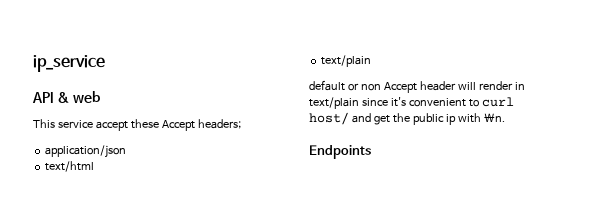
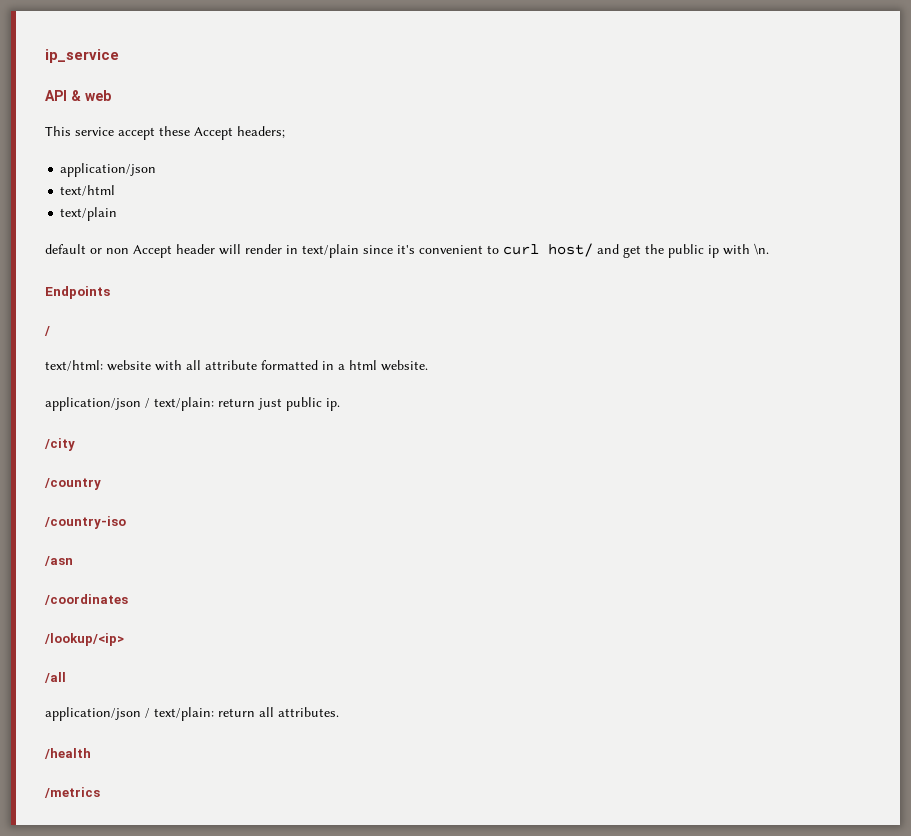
  Endpoints
+ /
+ text/html: website with all attribute formatted in a html website.
+ application/json / text/plain: return just public ip.
+ /city
+ /country
+ /country-iso
+ /asn
+ /coordinates
+ /lookup/<ip>
+ /all
+ application/json / text/plain: return all attributes.
+ /health
+ /metrics

